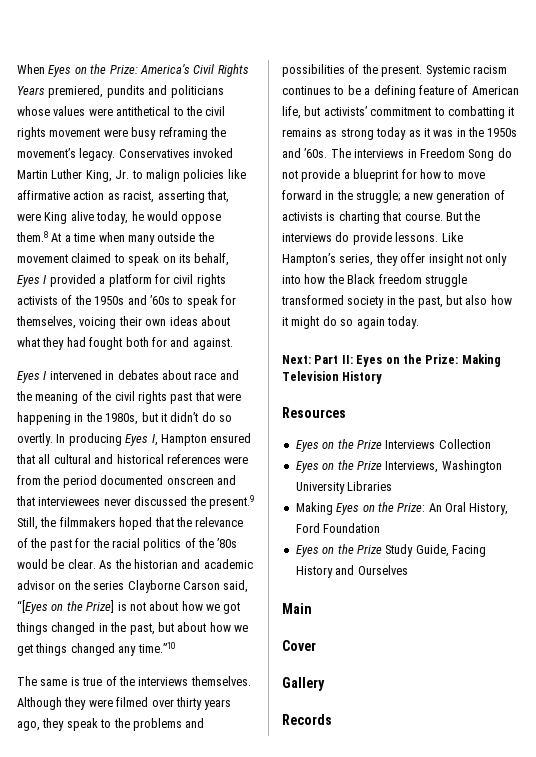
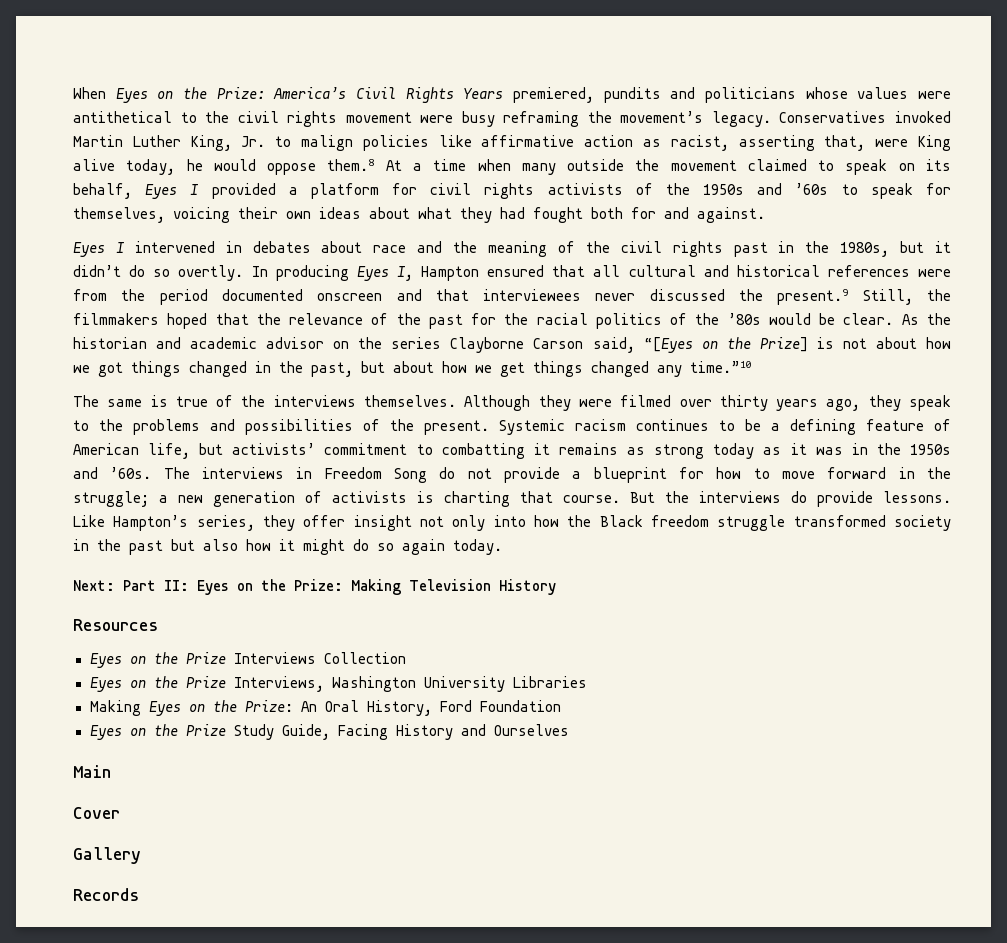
- Eyes I intervened in debates about race and the meaning of the civil rights past that were happening in the 1980s, but it didn’t do so overtly.
+ Eyes I intervened in debates about race and the meaning of the civil rights past in the 1980s, but it didn’t do so overtly.
- Like Hampton’s series, they offer insight not only into how the Black freedom struggle transformed society in the past, but also how it might do so again today.
+ Like Hampton’s series, they offer insight not only into how the Black freedom struggle transformed society in the past but also how it might do so again today.

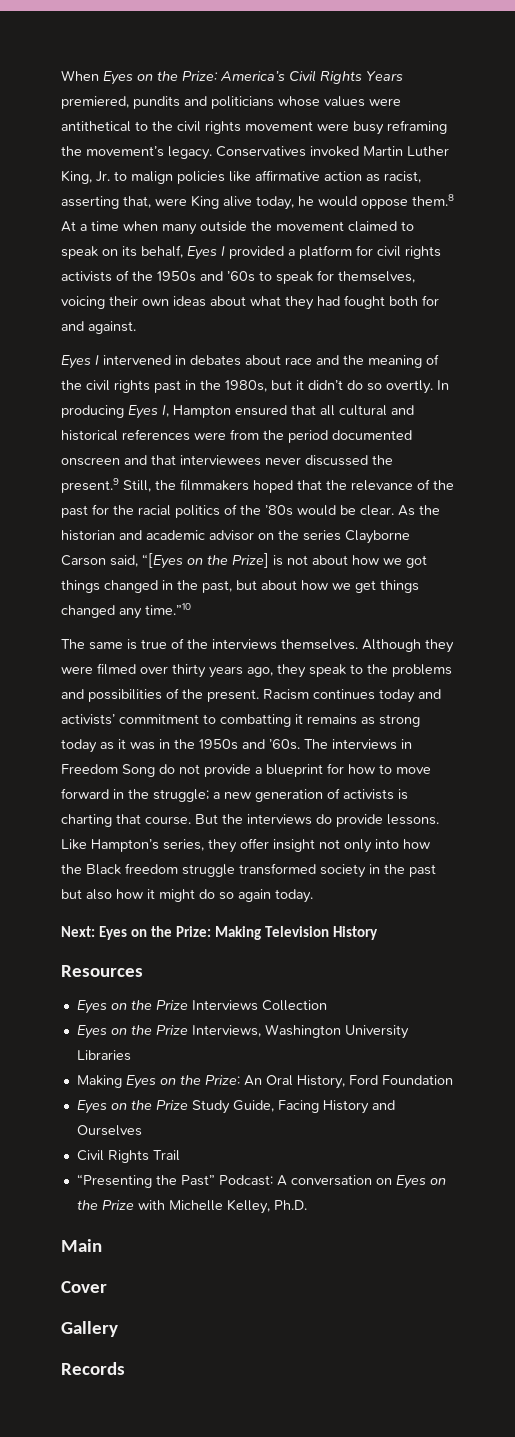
- Systemic racism continues to be a defining feature of American life, but activists’ commitment to combatting it remains as strong today as it was in the 1950s and ’60s.
+ Racism continues today and activists’ commitment to combatting it remains as strong today as it was in the 1950s and ’60s.
- Next: Part II: Eyes on the Prize: Making Television History
+ Next: Eyes on the Prize: Making Television History
+ Civil Rights Trail
+ “Presenting the Past” Podcast: A conversation on Eyes on the Prize with Michelle Kelley, Ph.D.

